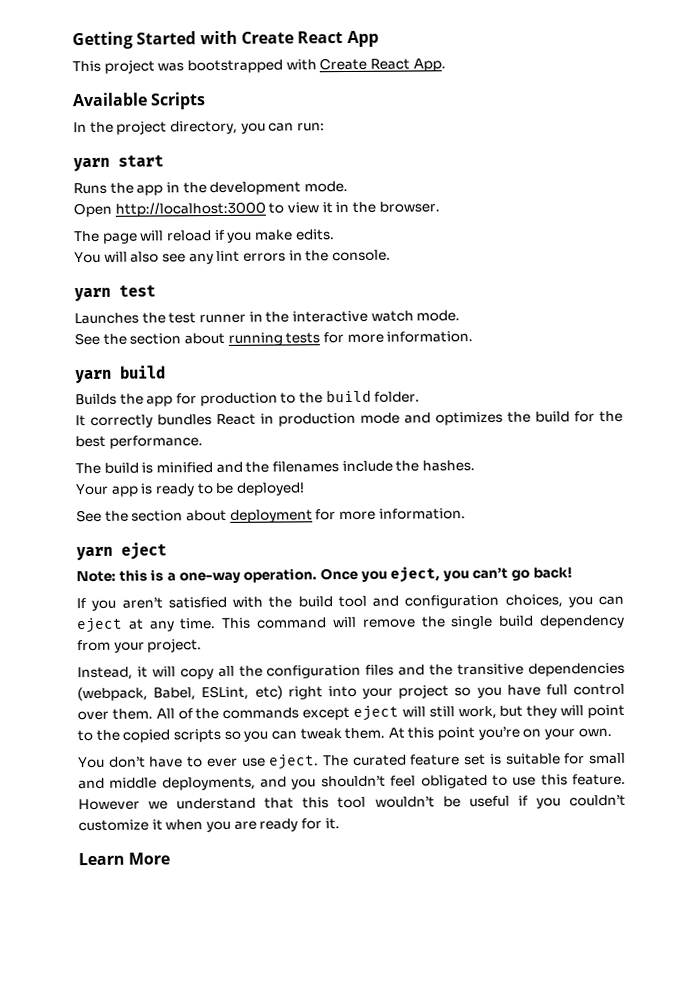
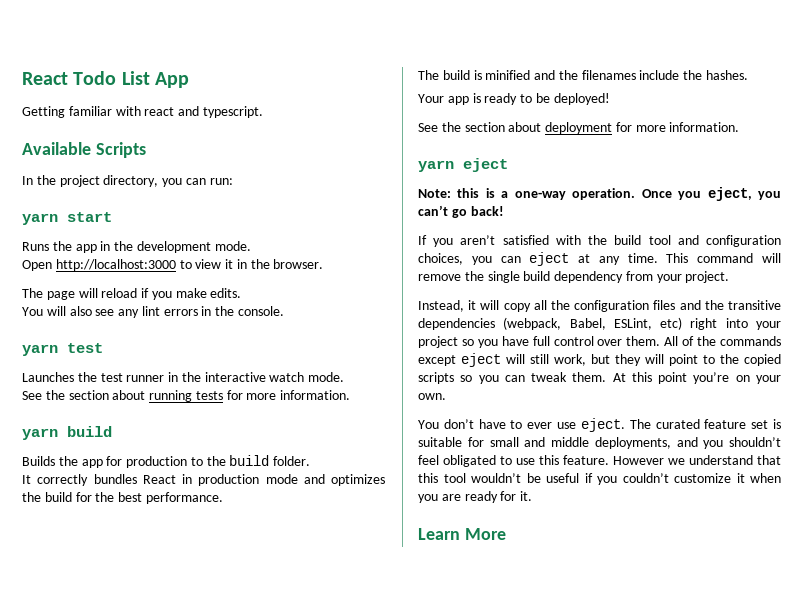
- Getting Started with Create React App
- This project was bootstrapped with Create React App.
+ React Todo List App
+ Getting familiar with react and typescript.

